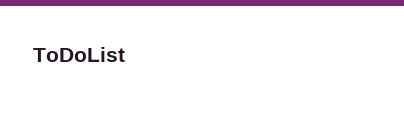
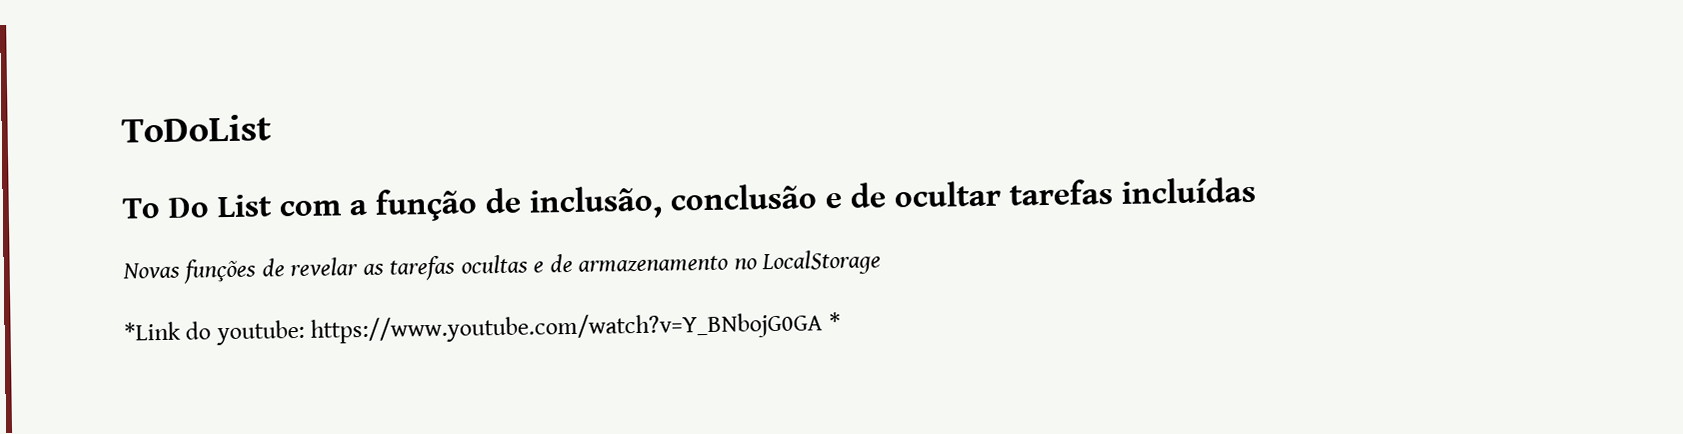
+ To Do List com a função de inclusão, conclusão e de ocultar tarefas incluídas
+ Novas funções de revelar as tarefas ocultas e de armazenamento no LocalStorage
+ *Link do youtube: https://www.youtube.com/watch?v=Y_BNbojG0GA *

